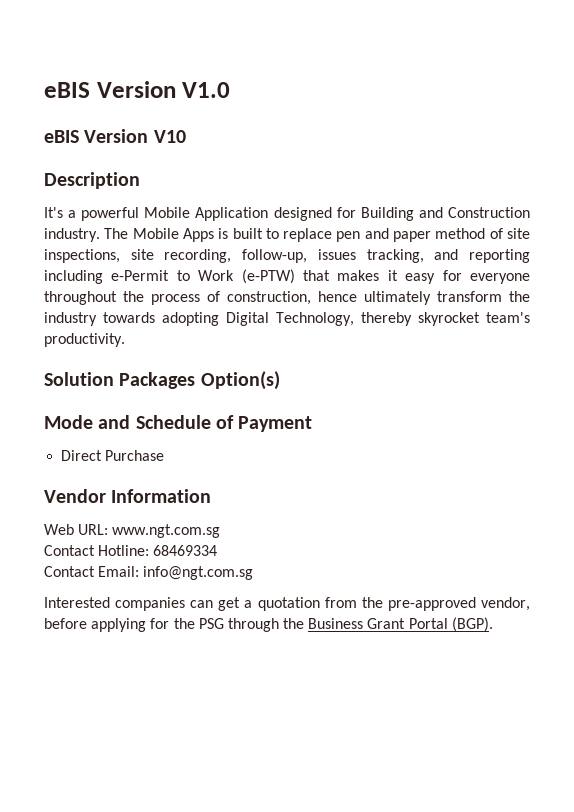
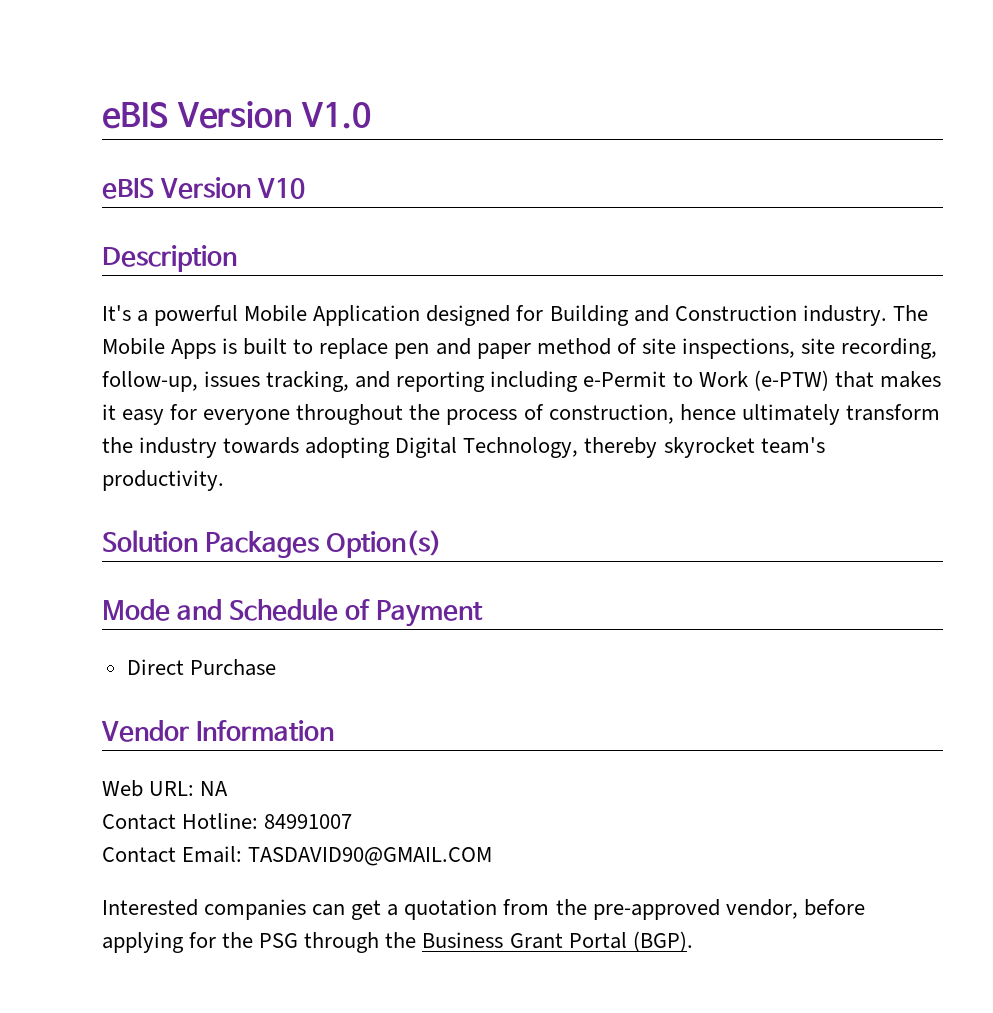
- Web URL: www.ngt.com.sg
+ Web URL: NA
- Contact Hotline: 68469334
+ Contact Hotline: 84991007
- Contact Email: info@ngt.com.sg
+ Contact Email: TASDAVID90@GMAIL.COM

